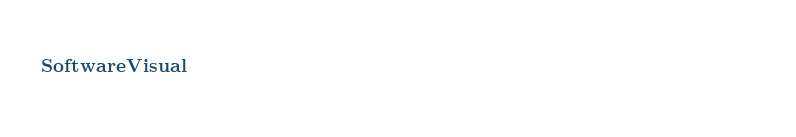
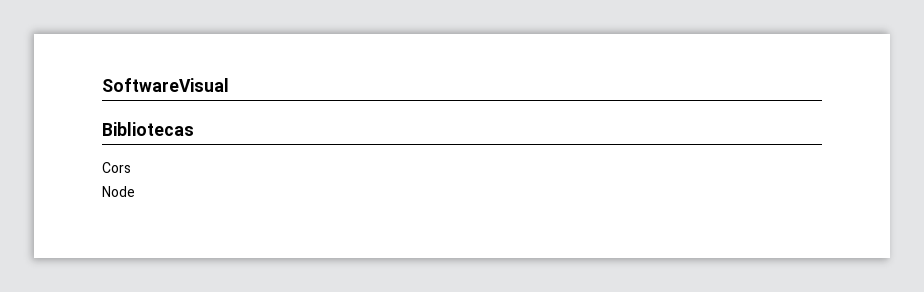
+ Bibliotecas
+ Cors
+ Node

